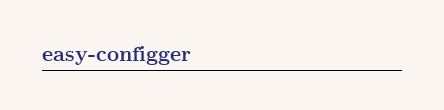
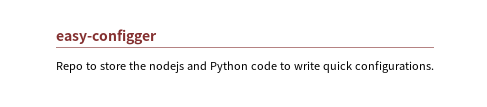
+ Repo to store the nodejs and Python code to write quick configurations.

